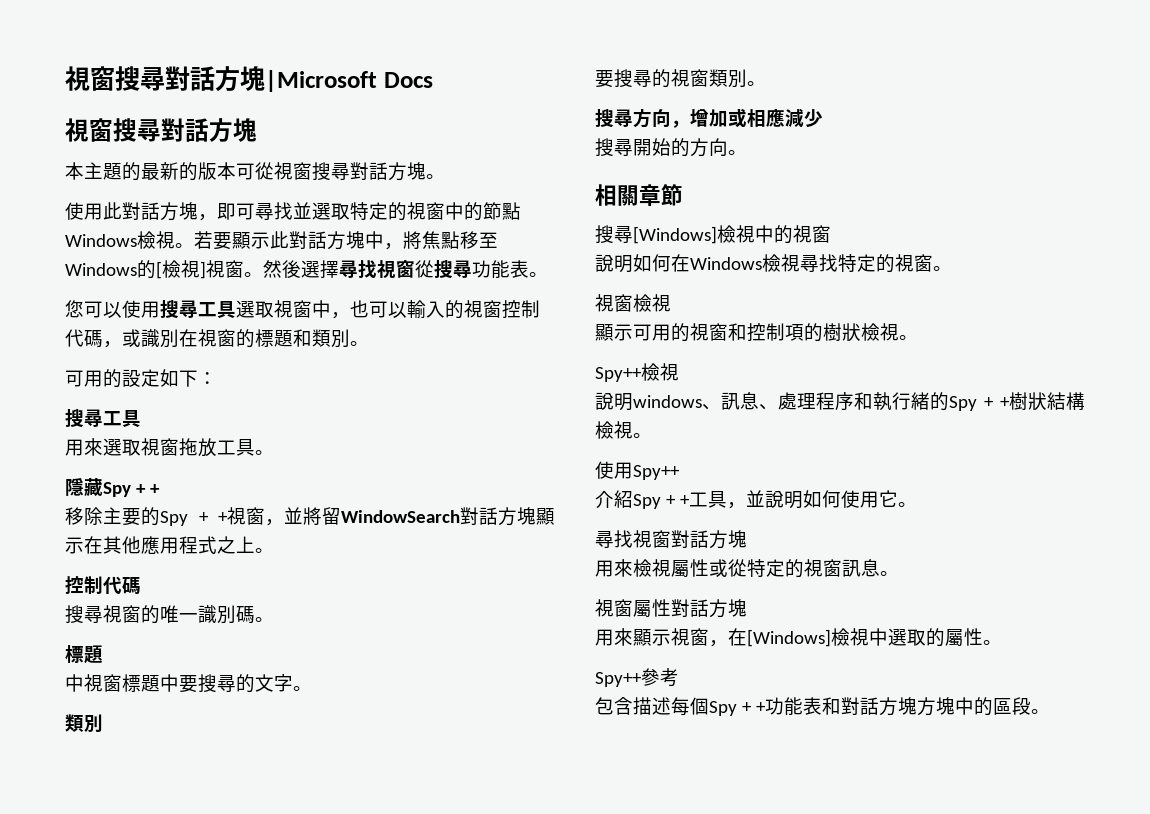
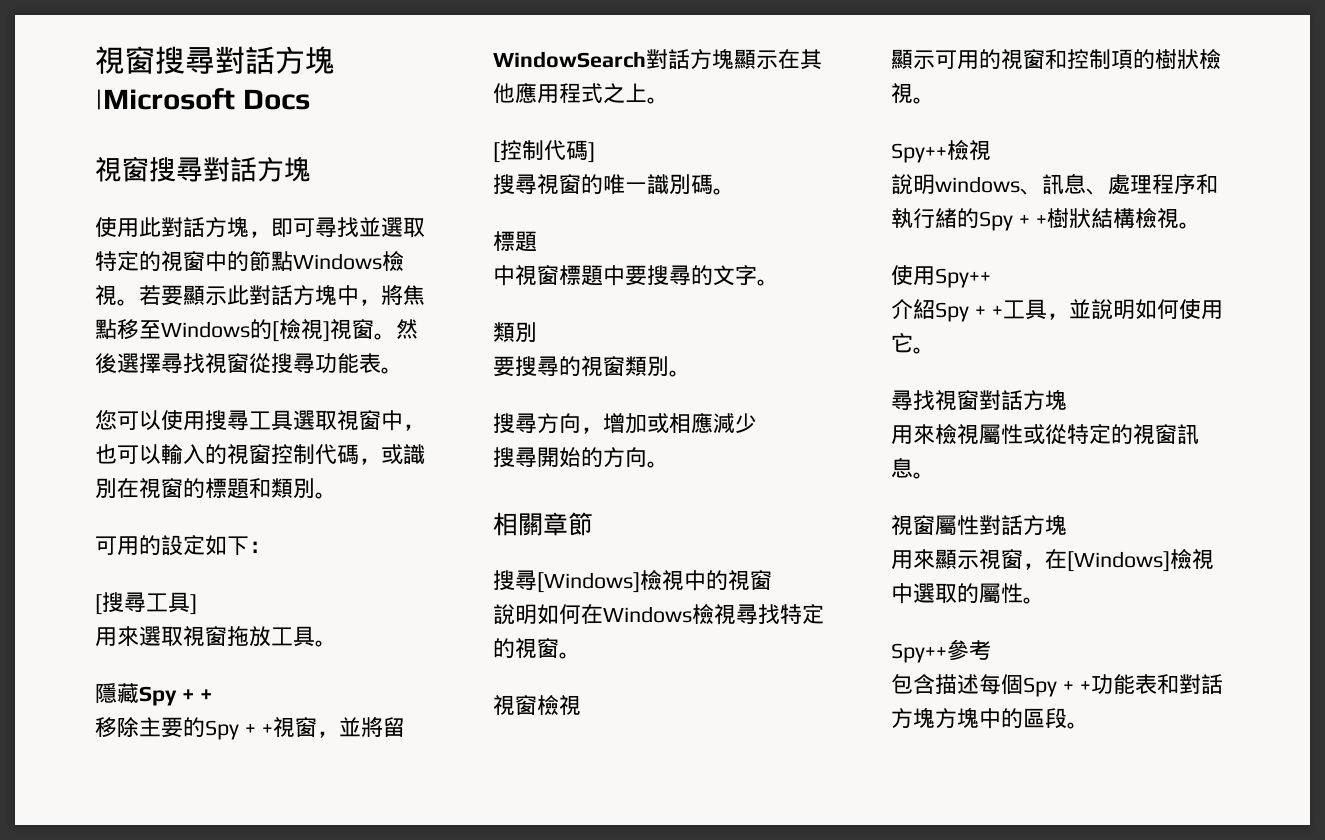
- 本主題的最新的版本可從視窗搜尋對話方塊。
  可用的設定如下：
- 搜尋工具
+ [搜尋工具]
  移除主要的Spy + +視窗，並將留WindowSearch對話方塊顯示在其他應用程式之上。
- 控制代碼
+ [控制代碼]

